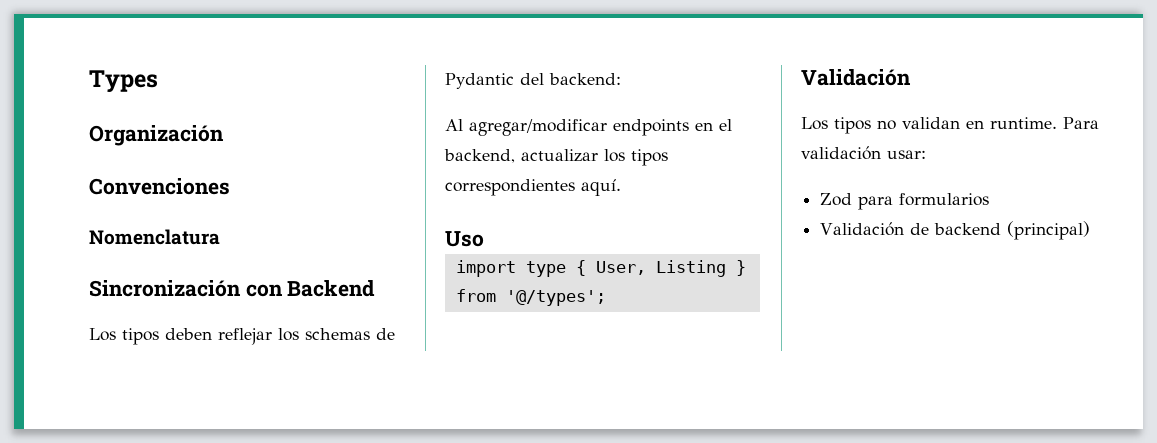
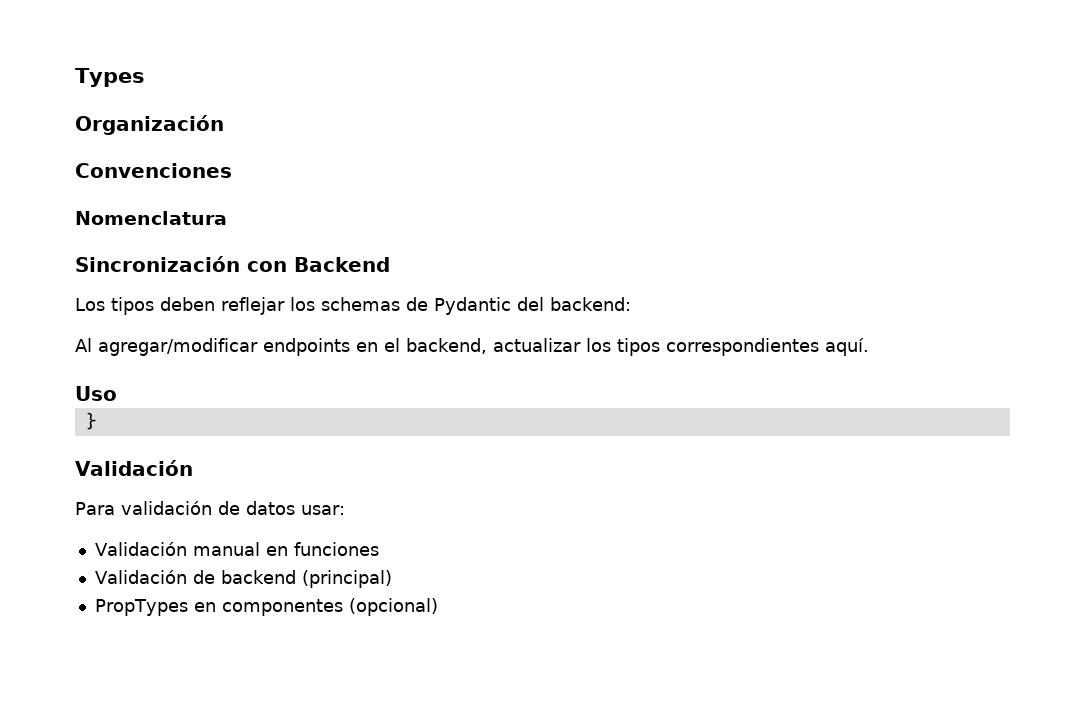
- import type { User, Listing } from '@/types';
+ }
- Los tipos no validan en runtime. Para validación usar:
- Zod para formularios
+ Para validación de datos usar:
+ Validación manual en funciones
+ PropTypes en componentes (opcional)

